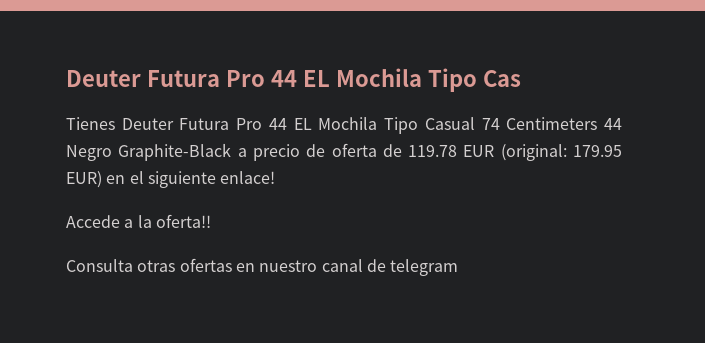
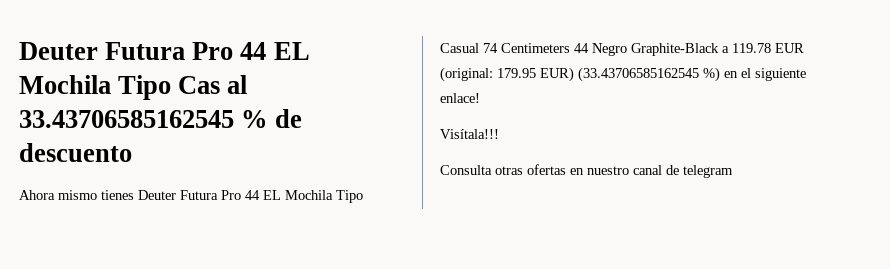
- Deuter Futura Pro 44 EL Mochila Tipo Cas
- Tienes Deuter Futura Pro 44 EL Mochila Tipo Casual 74 Centimeters 44 Negro Graphite-Black a precio de oferta de 119.78 EUR (original: 179.95 EUR) en el siguiente enlace!
+ Deuter Futura Pro 44 EL Mochila Tipo Cas al 33.43706585162545 % de descuento
+ Ahora mismo tienes Deuter Futura Pro 44 EL Mochila Tipo Casual 74 Centimeters 44 Negro Graphite-Black a 119.78 EUR (original: 179.95 EUR) (33.43706585162545 %) en el siguiente enlace!
- Accede a la oferta!!
+ Visítala!!!

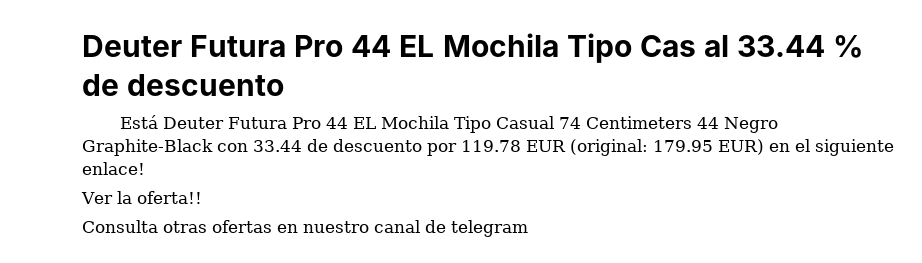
- Deuter Futura Pro 44 EL Mochila Tipo Cas al 33.43706585162545 % de descuento
+ Deuter Futura Pro 44 EL Mochila Tipo Cas al 33.44 % de descuento
- Ahora mismo tienes Deuter Futura Pro 44 EL Mochila Tipo Casual 74 Centimeters 44 Negro Graphite-Black a 119.78 EUR (original: 179.95 EUR) (33.43706585162545 %) en el siguiente enlace!
+ Está Deuter Futura Pro 44 EL Mochila Tipo Casual 74 Centimeters 44 Negro Graphite-Black con 33.44 de descuento por 119.78 EUR (original: 179.95 EUR) en el siguiente enlace!
- Visítala!!!
+ Ver la oferta!!

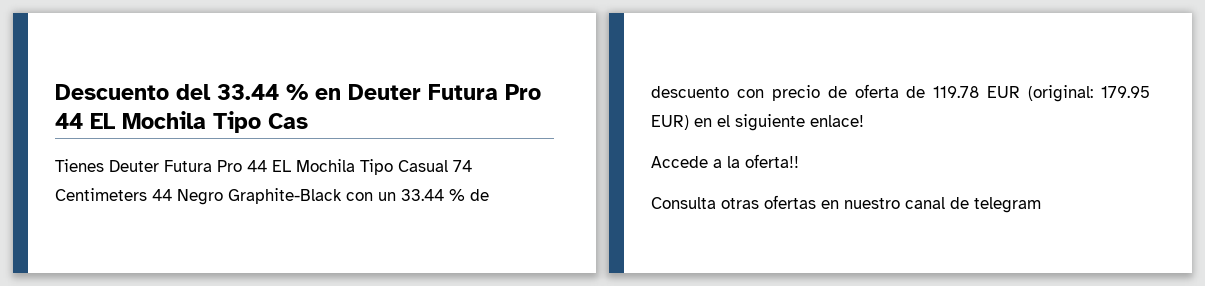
- Deuter Futura Pro 44 EL Mochila Tipo Cas al 33.44 % de descuento
- Está Deuter Futura Pro 44 EL Mochila Tipo Casual 74 Centimeters 44 Negro Graphite-Black con 33.44 de descuento por 119.78 EUR (original: 179.95 EUR) en el siguiente enlace!
+ Descuento del 33.44 % en Deuter Futura Pro 44 EL Mochila Tipo Cas
+ Tienes Deuter Futura Pro 44 EL Mochila Tipo Casual 74 Centimeters 44 Negro Graphite-Black con un 33.44 % de descuento con precio de oferta de 119.78 EUR (original: 179.95 EUR) en el siguiente enlace!
- Ver la oferta!!
+ Accede a la oferta!!

